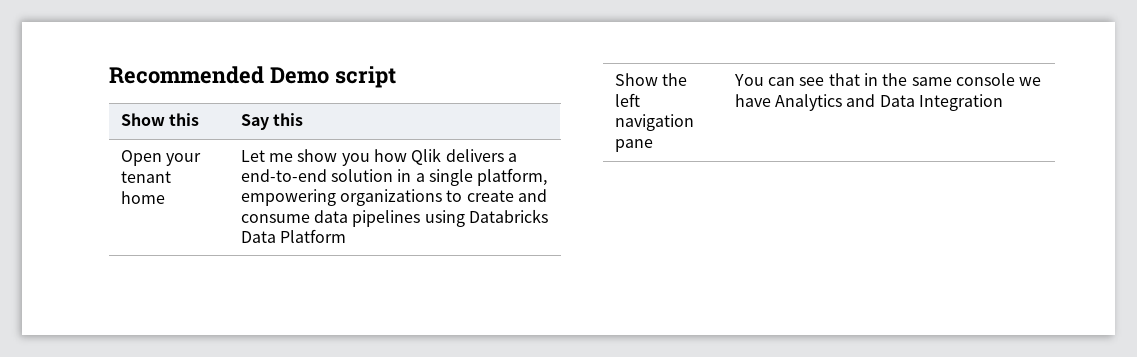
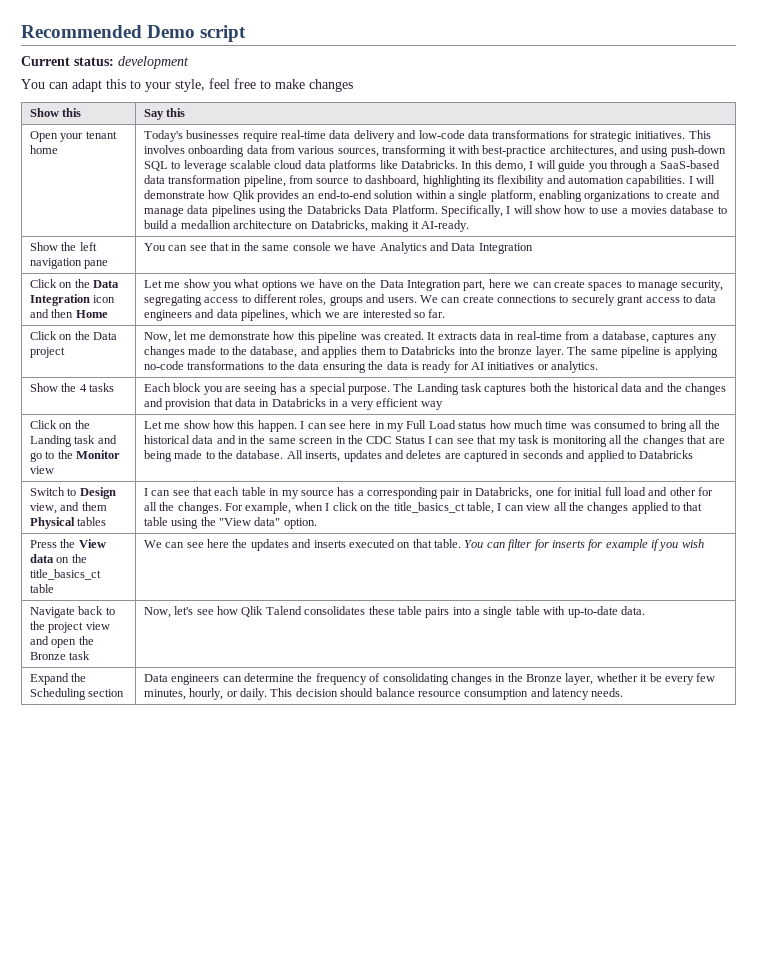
+ Current status: development
+ You can adapt this to your style, feel free to make changes
- Let me show you how Qlik delivers a end-to-end solution in a single platform, empowering organizations to create and consume data pipelines using Databricks Data Platform
+ Today's businesses require real-time data delivery and low-code data transformations for strategic initiatives. This involves onboarding data from various sources, transforming it with best-practice architectures, and using push-down SQL to leverage scalable cloud data platforms like Databricks. In this demo, I will guide you through a SaaS-based data transformation pipeline, from source to dashboard, highlighting its flexibility and automation capabilities. I will demonstrate how Qlik provides an end-to-end solution within a single platform, enabling organizations to create and manage data pipelines using the Databricks Data Platform. Specifically, I will show how to use a movies database to build a medallion architecture on Databricks, making it AI-ready.
+ Click on the Data Integration icon and then Home | Let me show you what options we have on the Data Integration part, here we can create spaces to manage security, segregating access to different roles, groups and users. We can create connections to securely grant access to data engineers and data pipelines, which we are interested so far.
+ Click on the Data project | Now, let me demonstrate how this pipeline was created. It extracts data in real-time from a database, captures any changes made to the database, and applies them to Databricks into the bronze layer. The same pipeline is applying no-code transformations to the data ensuring the data is ready for AI initiatives or analytics.
+ Show the 4 tasks | Each block you are seeing has a special purpose. The Landing task captures both the historical data and the changes and provision that data in Databricks in a very efficient way
+ Click on the Landing task and go to the Monitor view | Let me show how this happen. I can see here in my Full Load status how much time was consumed to bring all the historical data and in the same screen in the CDC Status I can see that my task is monitoring all the changes that are being made to the database. All inserts, updates and deletes are captured in seconds and applied to Databricks
+ Switch to Design view, and them Physical tables | I can see that each table in my source has a corresponding pair in Databricks, one for initial full load and other for all the changes. For example, when I click on the title_basics_ct table, I can view all the changes applied to that table using the "View data" option.
+ Press the View data on the title_basics_ct table | We can see here the updates and inserts executed on that table. You can filter for inserts for example if you wish
+ Navigate back to the project view and open the Bronze task | Now, let's see how Qlik Talend consolidates these table pairs into a single table with up-to-date data.
+ Expand the Scheduling section | Data engineers can determine the frequency of consolidating changes in the Bronze layer, whether it be every few minutes, hourly, or daily. This decision should balance resource consumption and latency needs.

